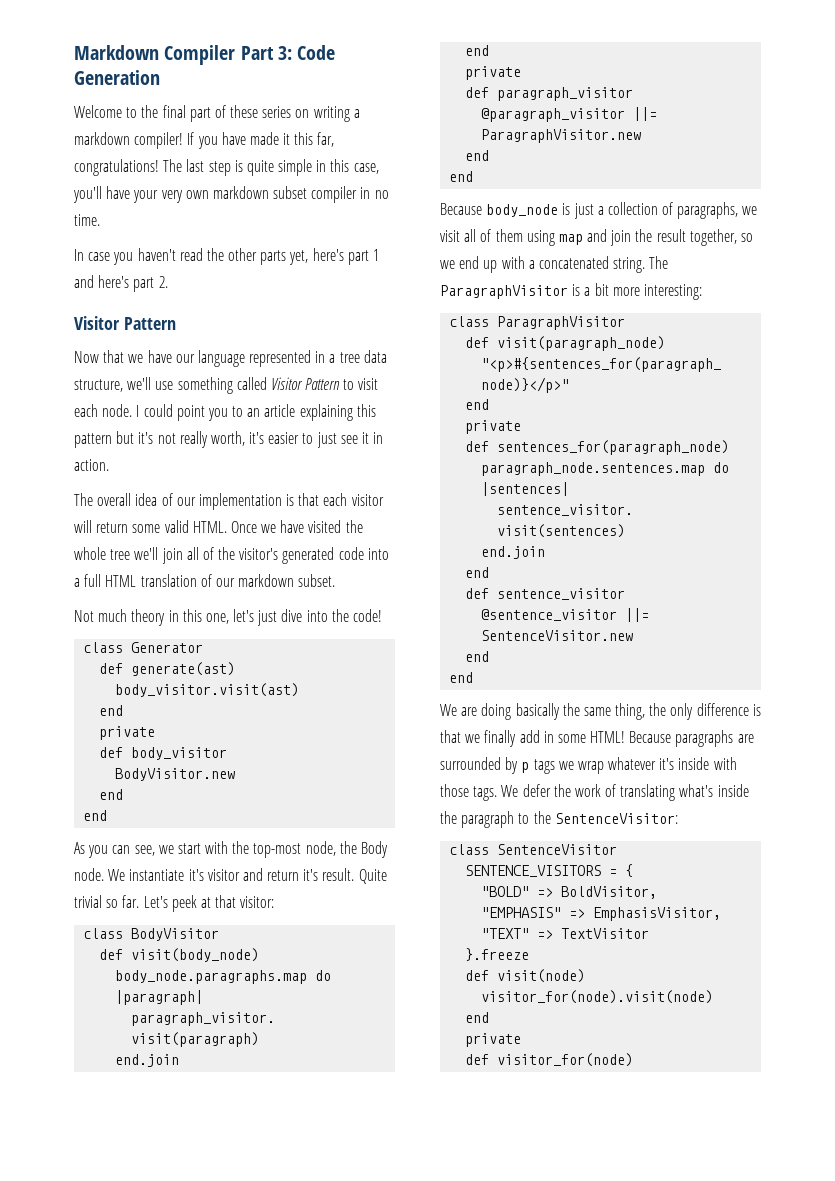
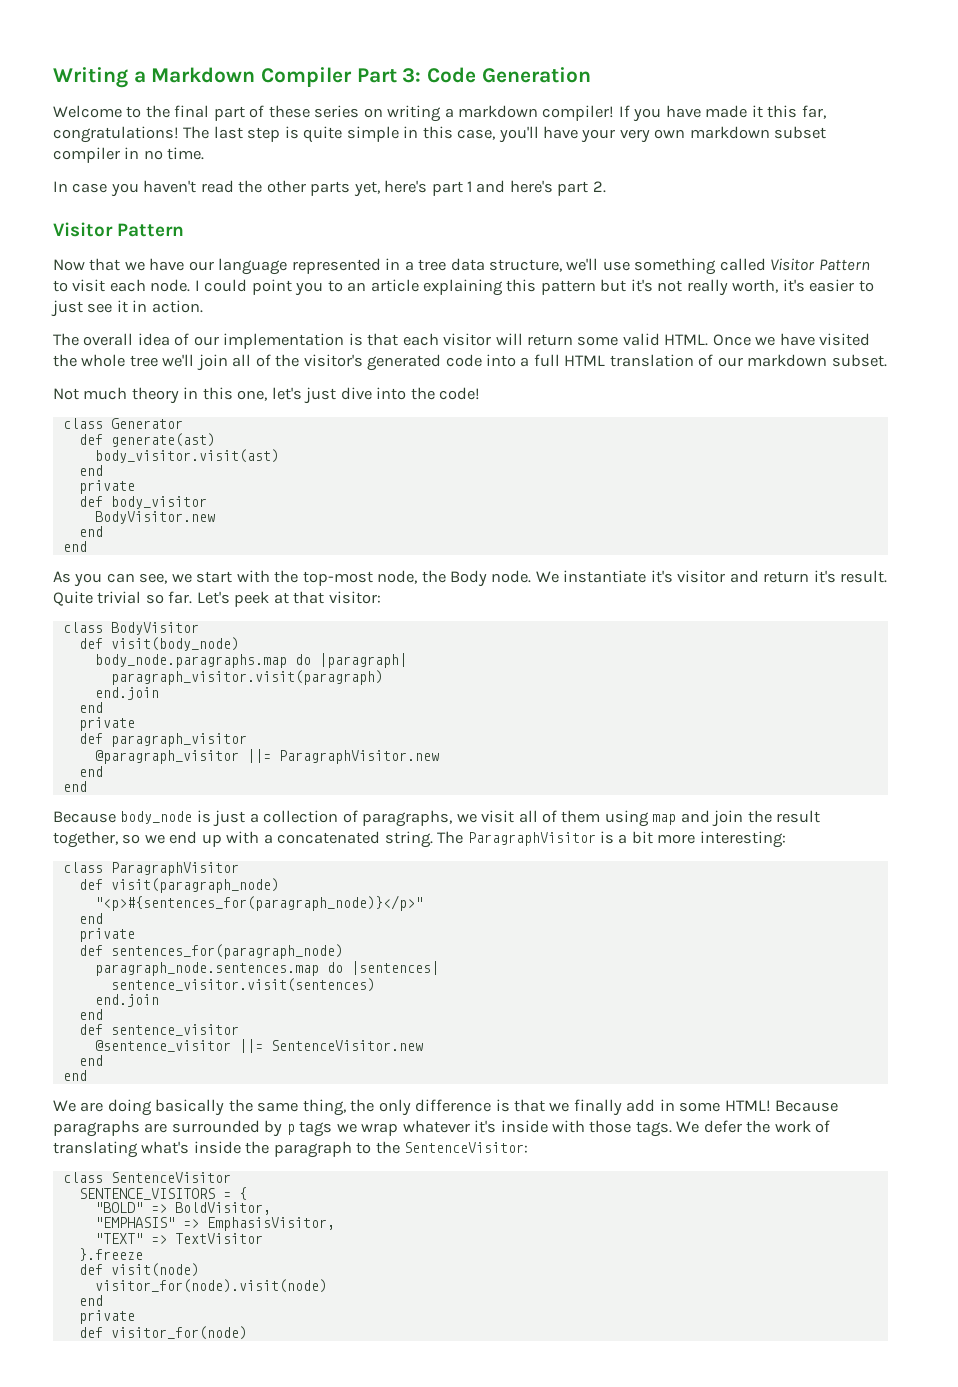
- Markdown Compiler Part 3: Code Generation
+ Writing a Markdown Compiler Part 3: Code Generation

